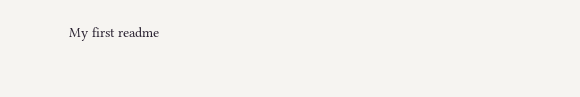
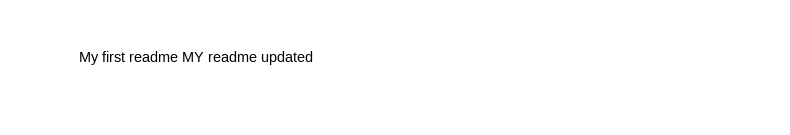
- My first readme
+ My first readme MY readme updated

